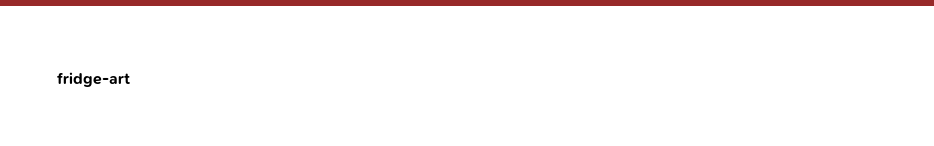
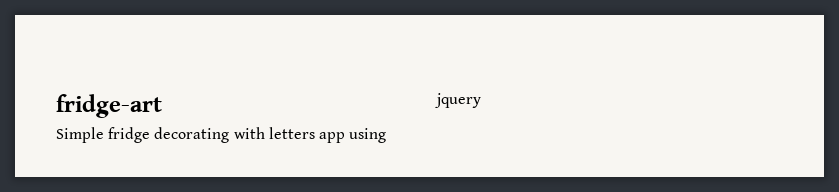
+ Simple fridge decorating with letters app using jquery

